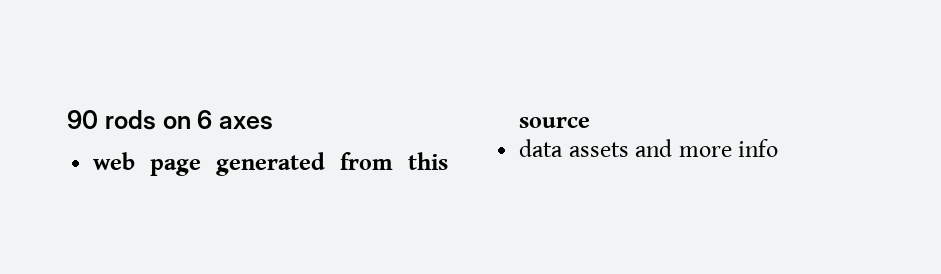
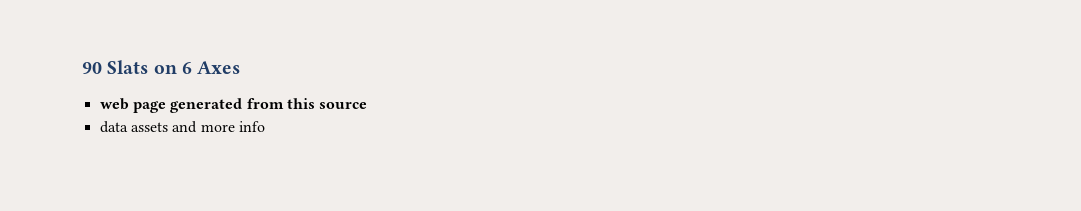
- 90 rods on 6 axes
+ 90 Slats on 6 Axes

